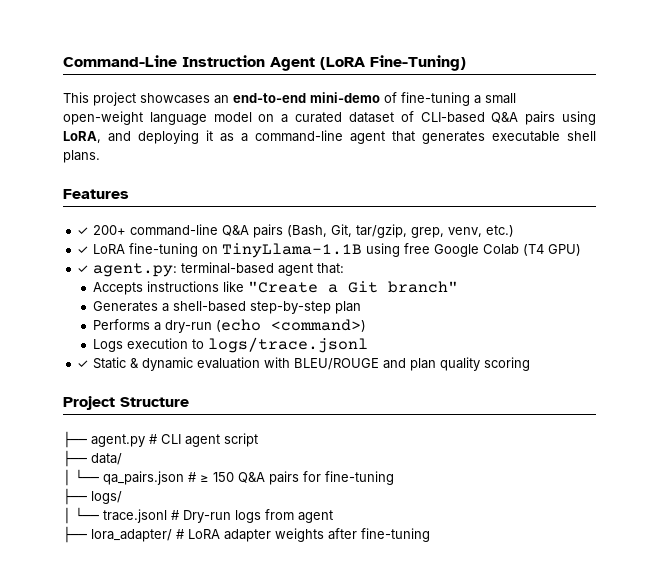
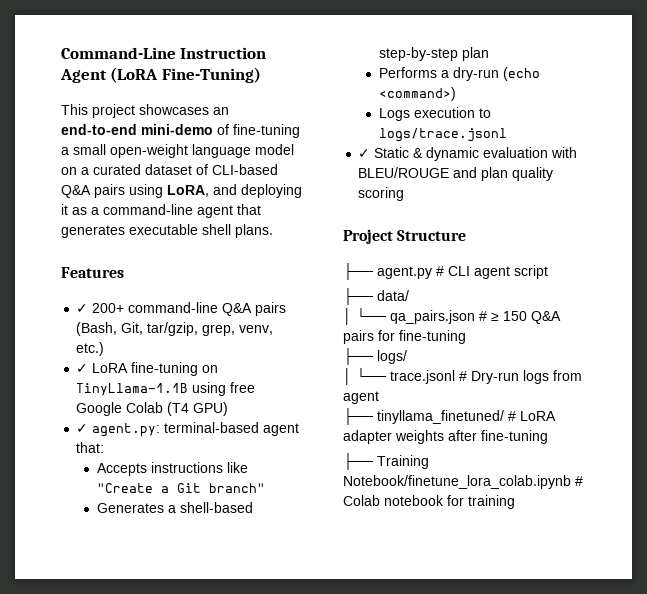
- ├── lora_adapter/ # LoRA adapter weights after fine-tuning
+ ├── tinyllama_finetuned/ # LoRA adapter weights after fine-tuning
+ ├── Training Notebook/finetune_lora_colab.ipynb # Colab notebook for training

